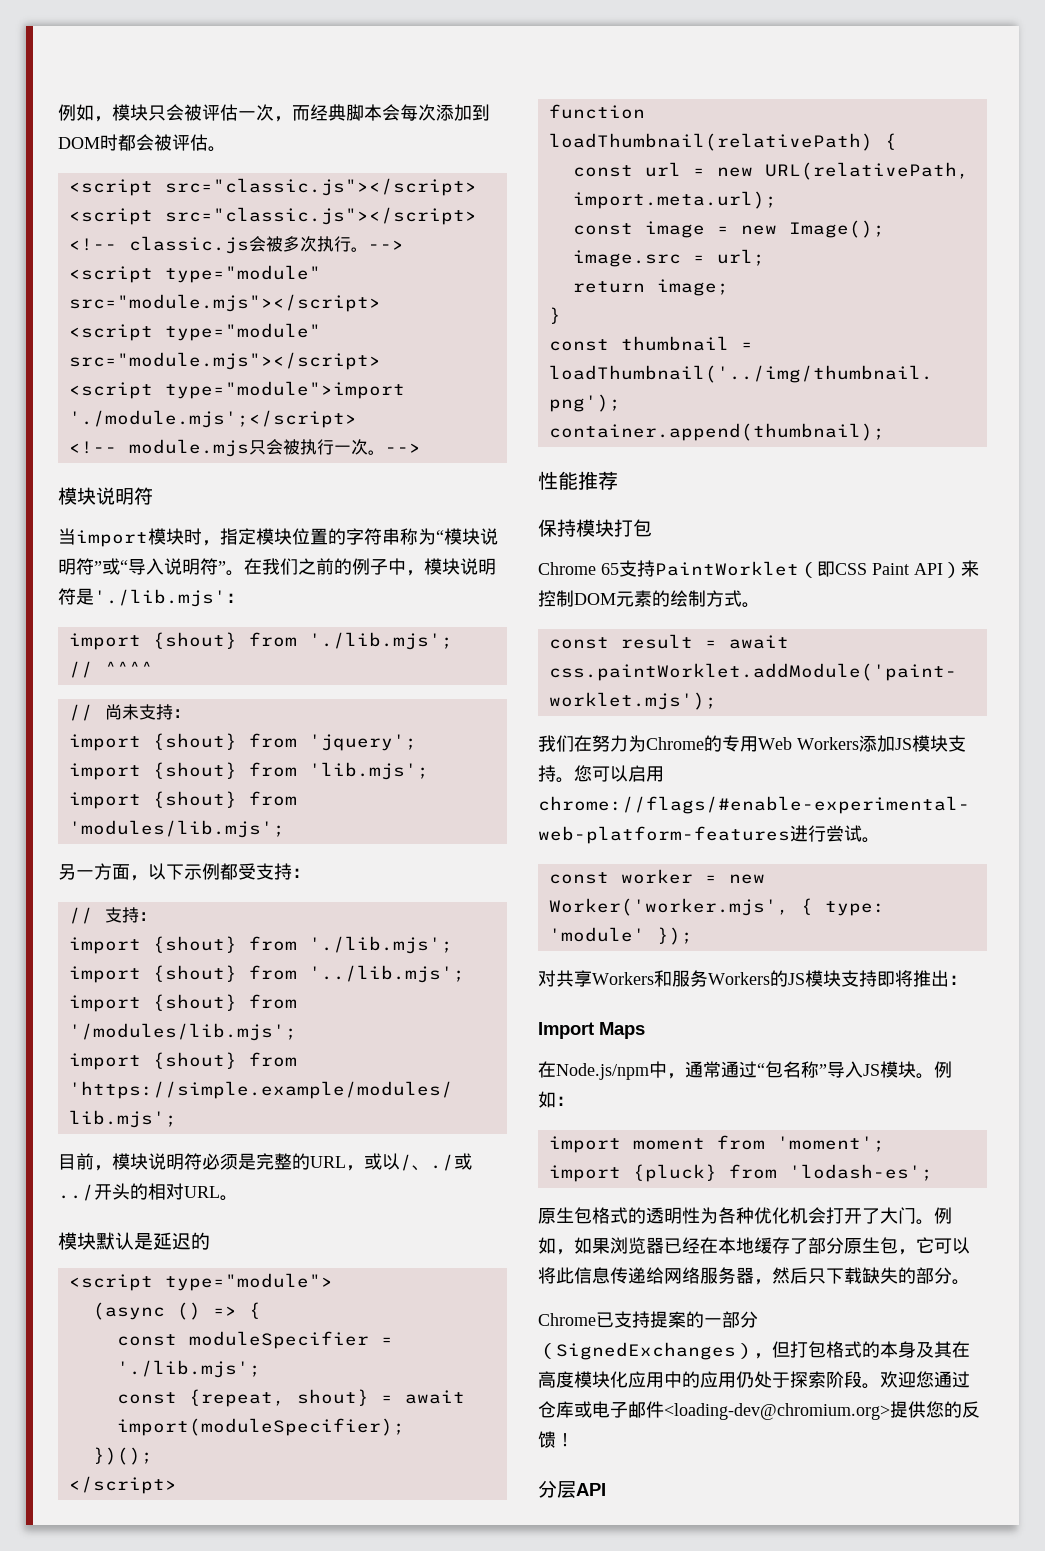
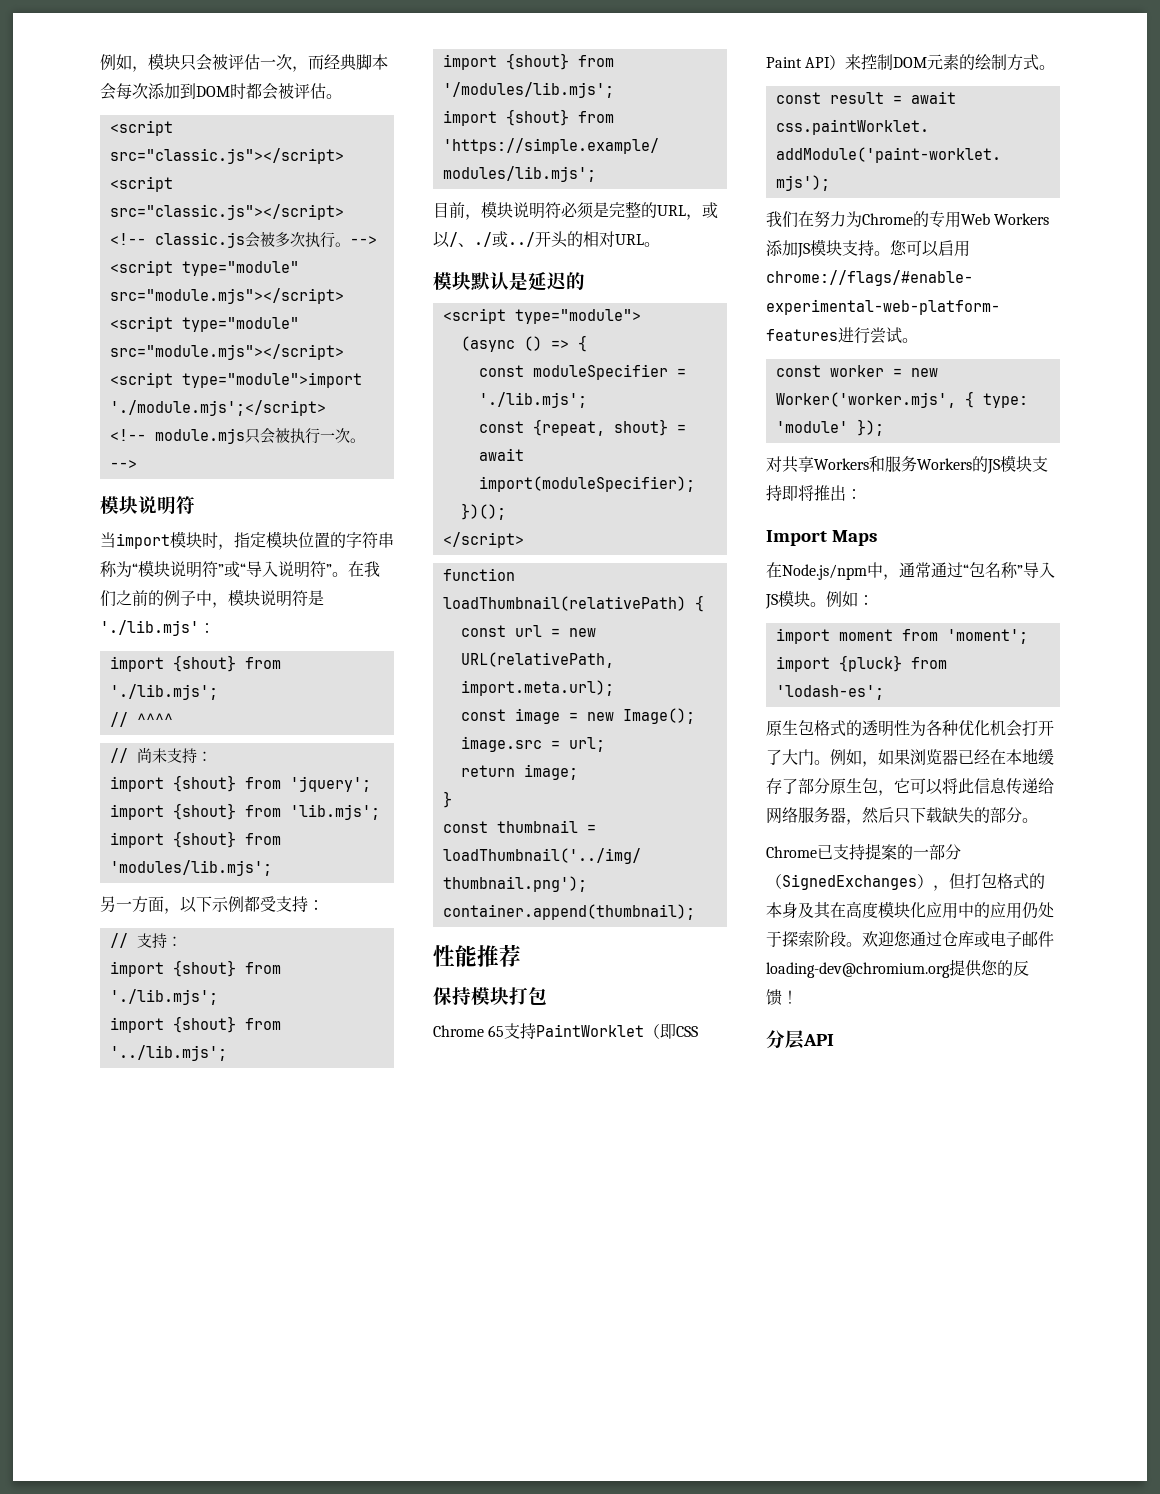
- 欢迎您通过仓库或电子邮件<loading-dev@chromium.org>提供您的反馈！
+ 欢迎您通过仓库或电子邮件loading-dev@chromium.org提供您的反馈！

